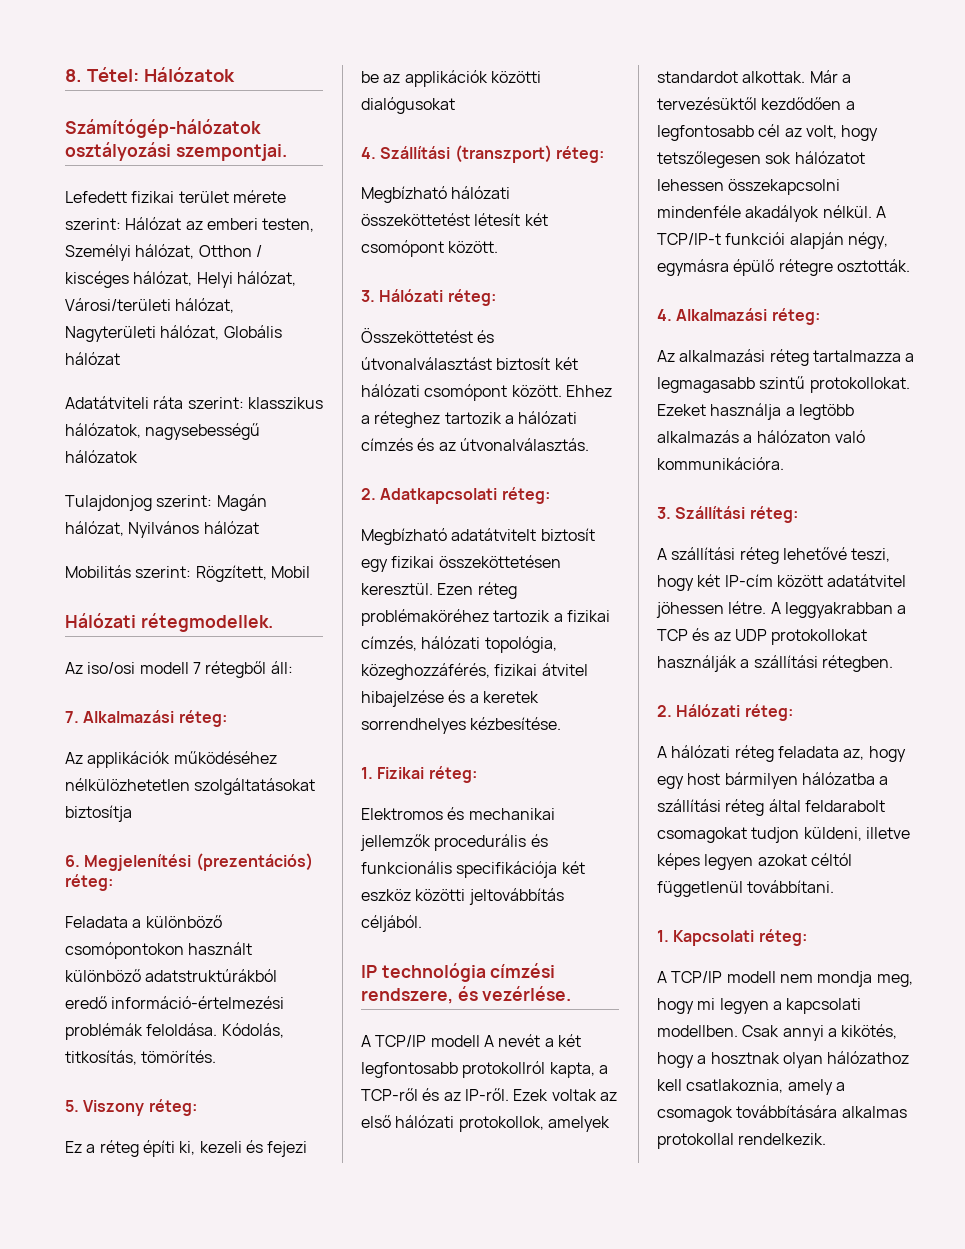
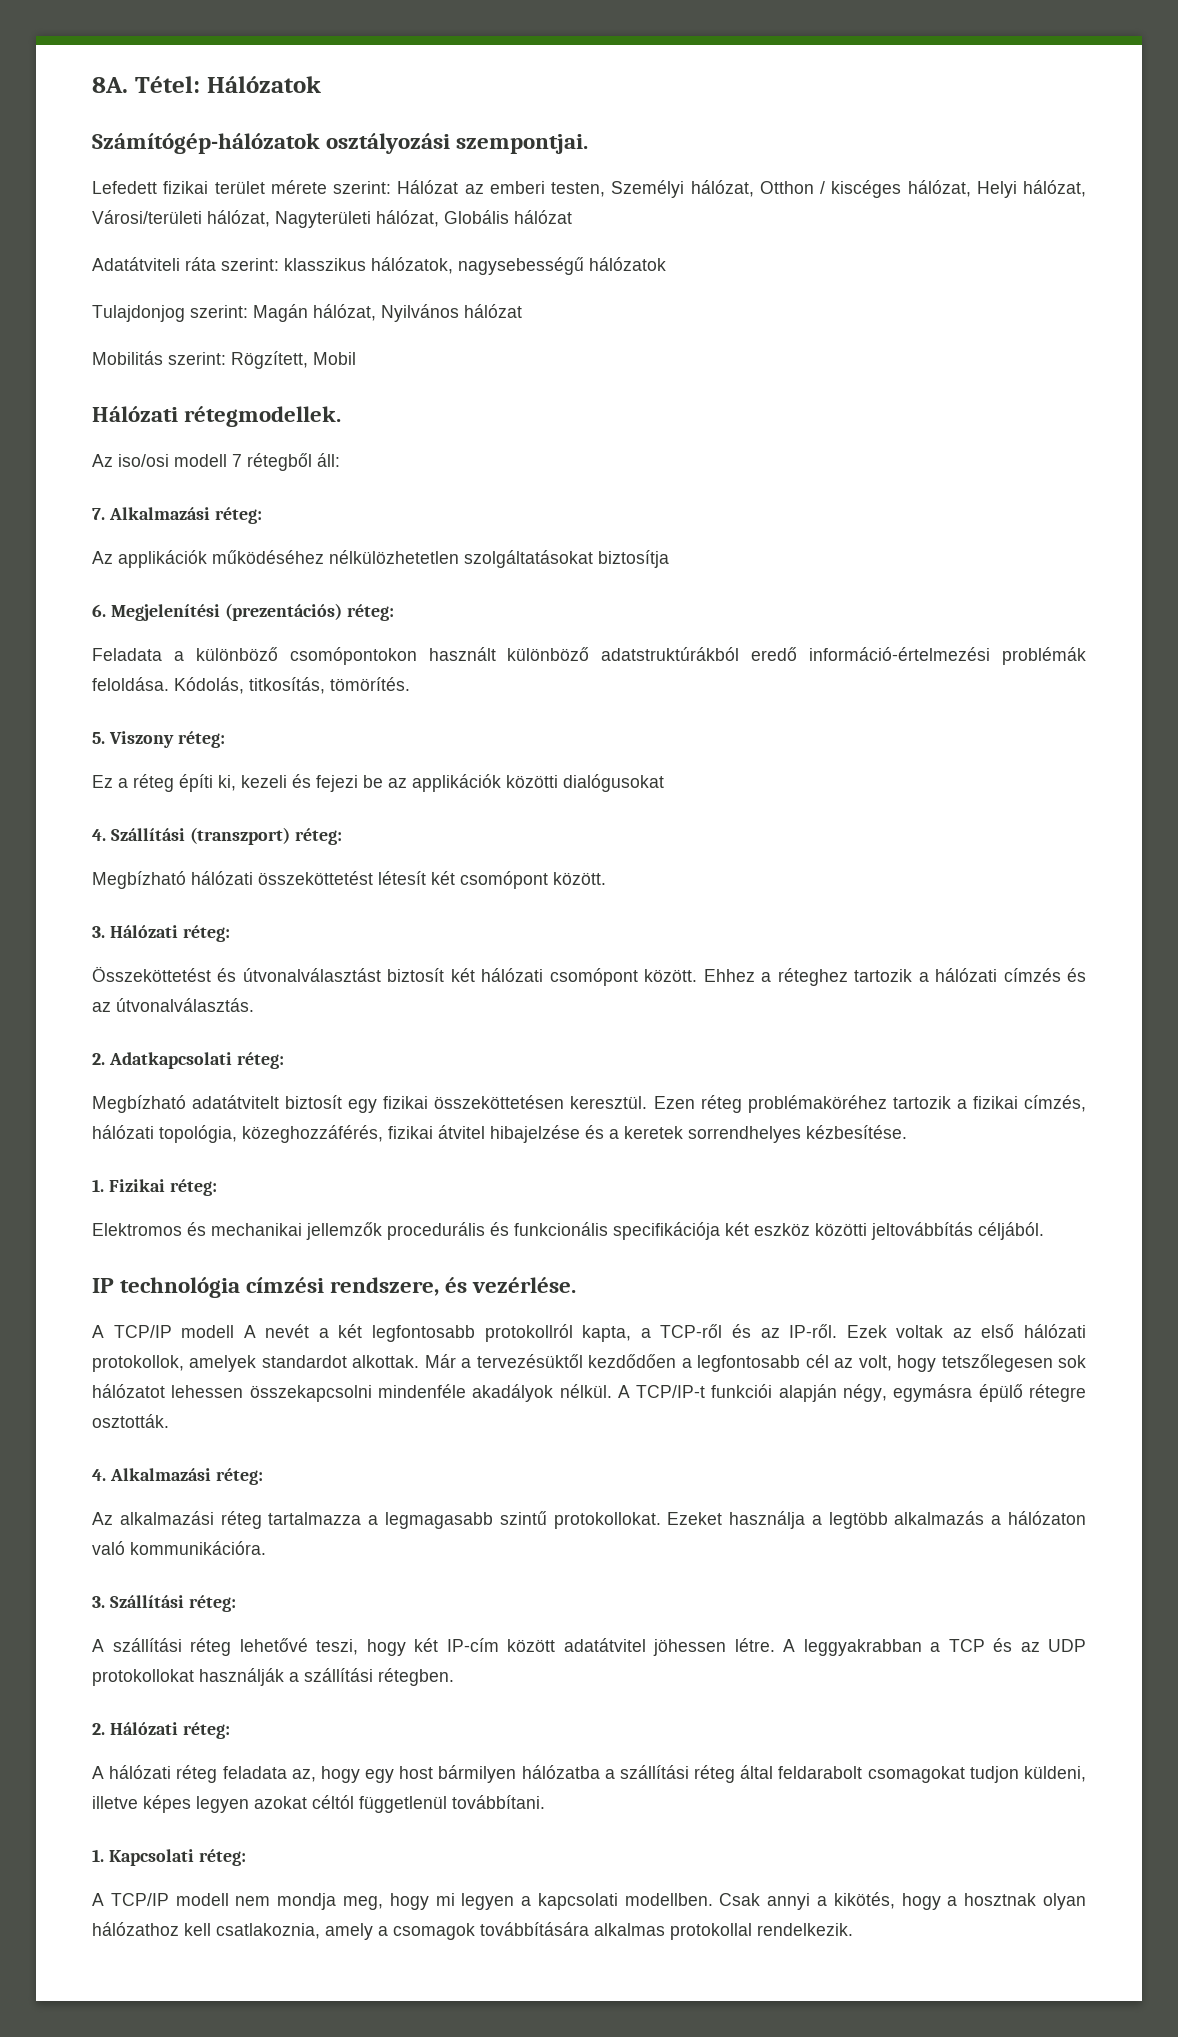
- 8. Tétel: Hálózatok
+ 8A. Tétel: Hálózatok

